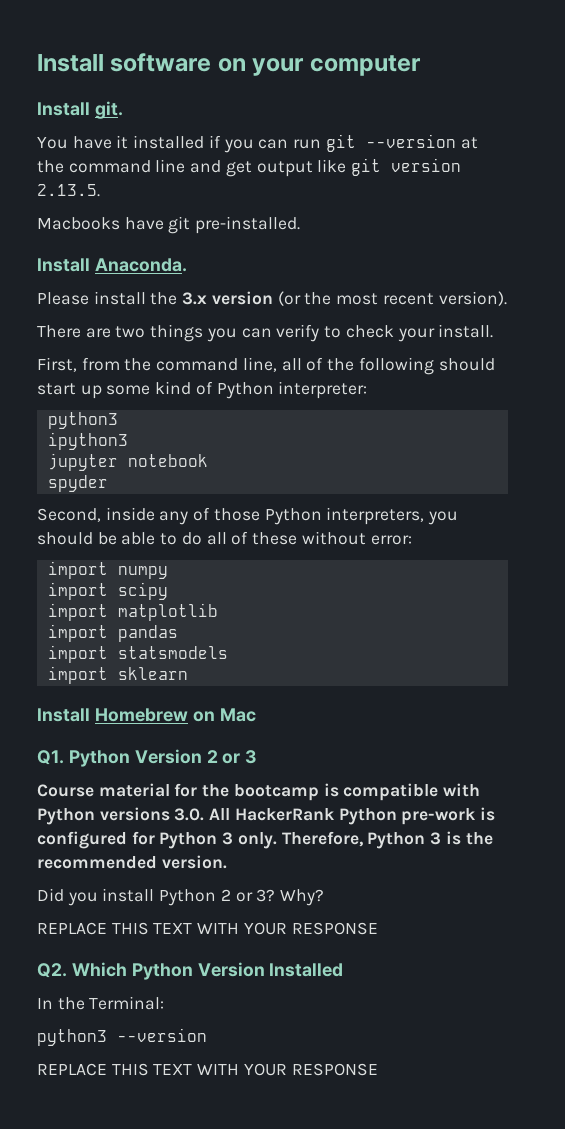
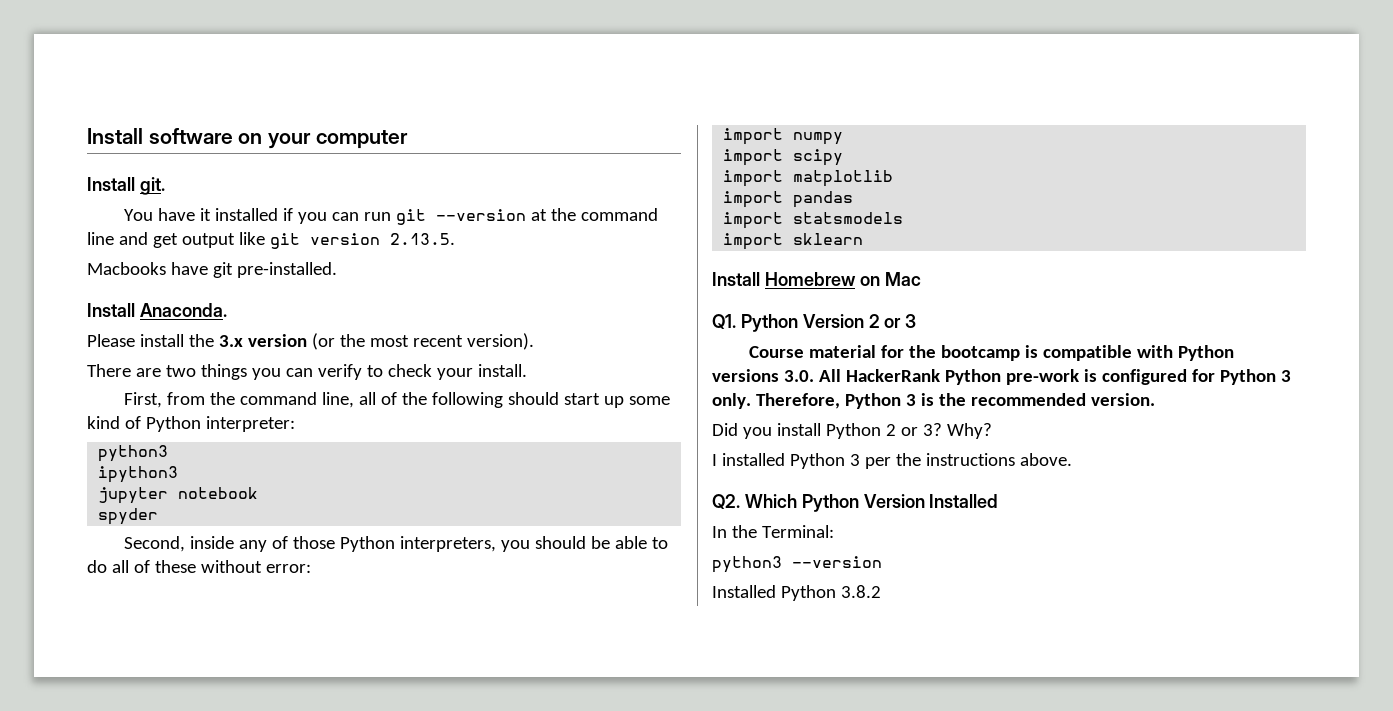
  Why?
- REPLACE THIS TEXT WITH YOUR RESPONSE
+ I installed Python 3 per the instructions above.
  python3 --version
- REPLACE THIS TEXT WITH YOUR RESPONSE
+ Installed Python 3.8.2

